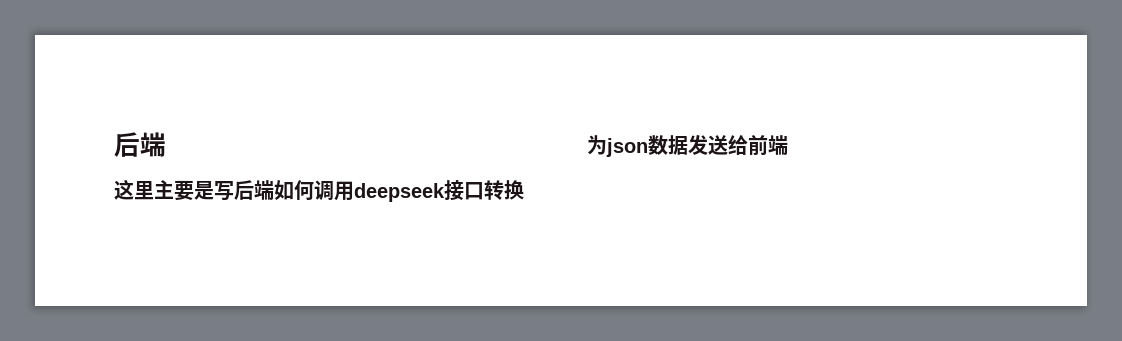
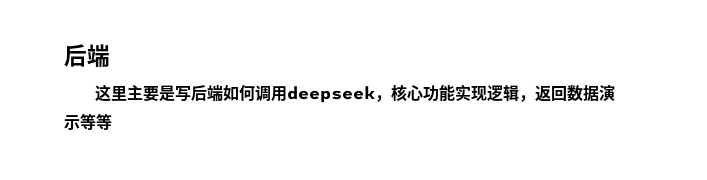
- 这里主要是写后端如何调用deepseek接口转换为json数据发送给前端
+ 这里主要是写后端如何调用deepseek，核心功能实现逻辑，返回数据演示等等

